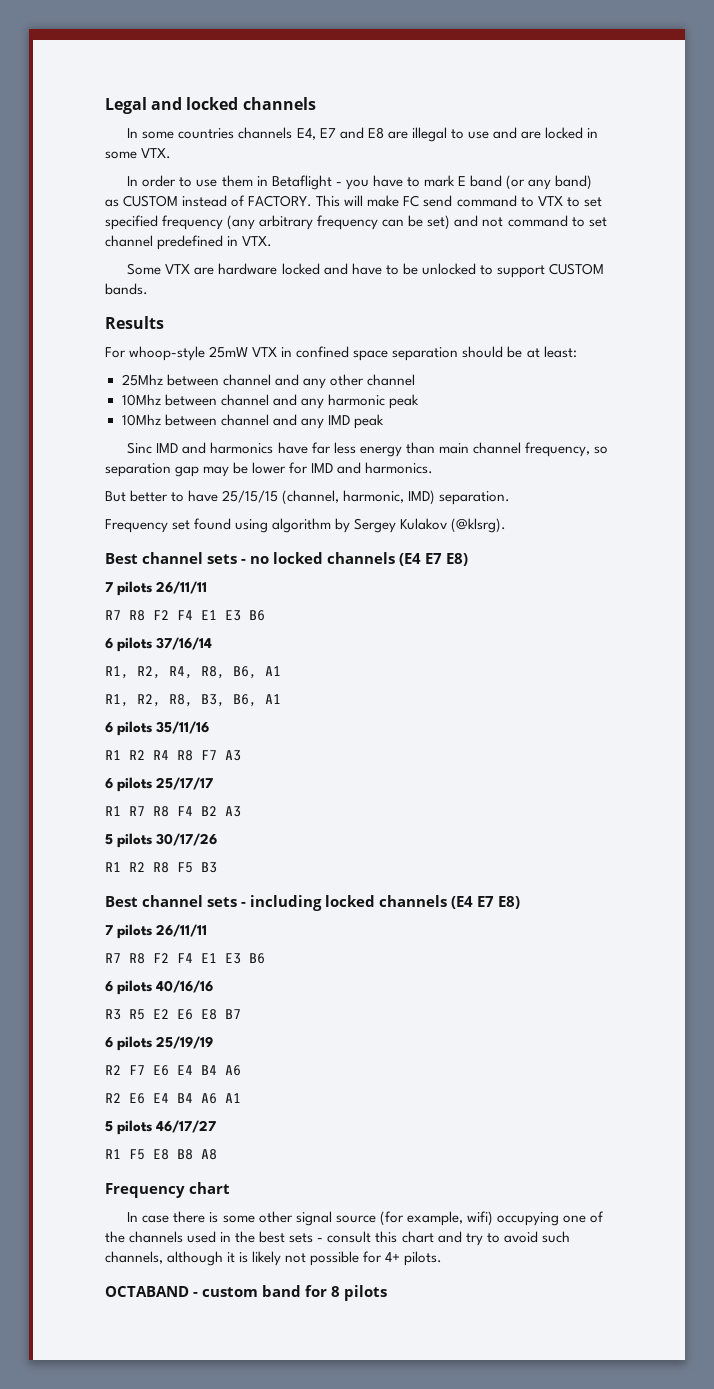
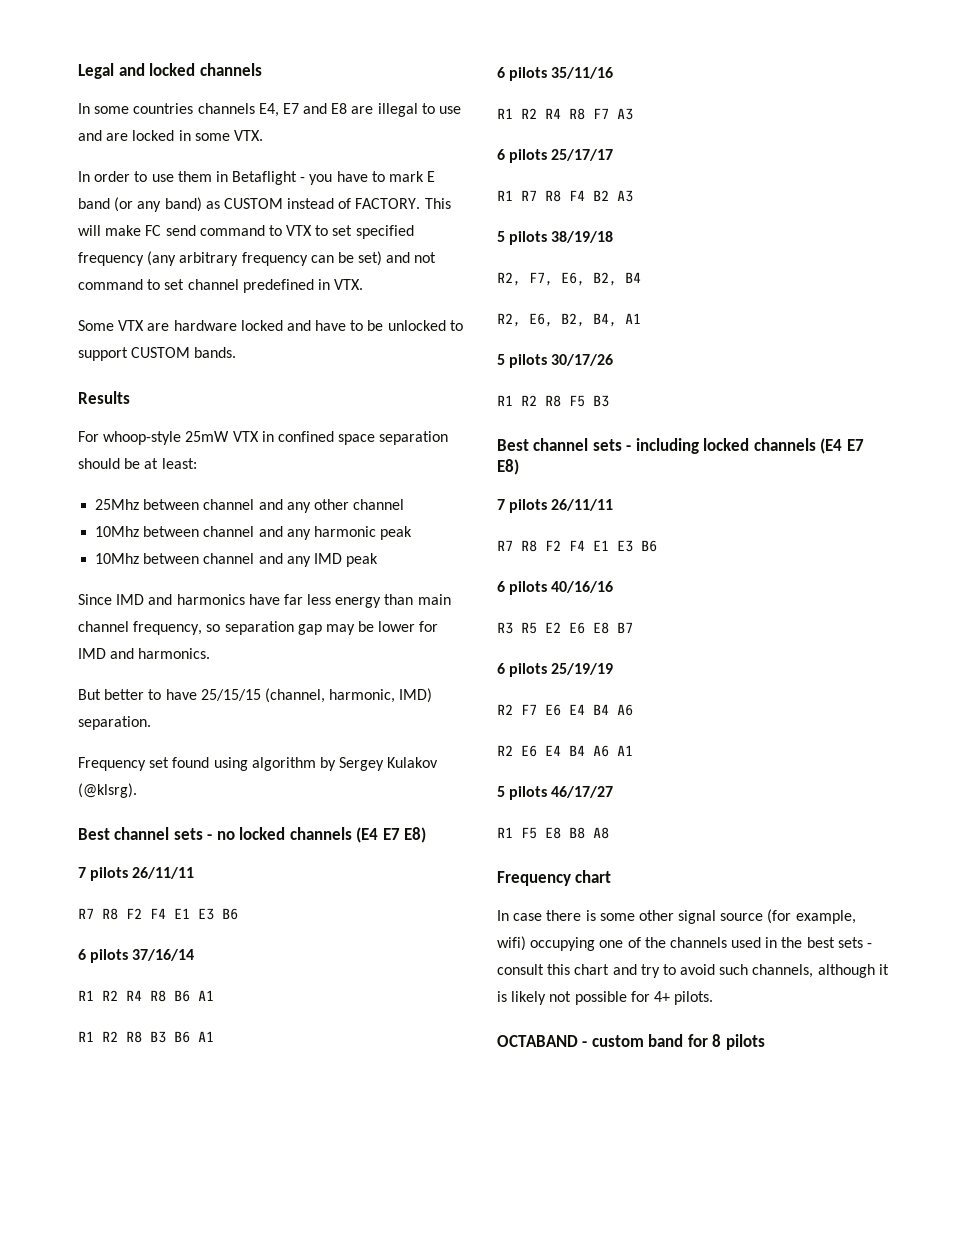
- Sinc IMD and harmonics have far less energy than main channel frequency, so separation gap may be lower for IMD and harmonics.
+ Since IMD and harmonics have far less energy than main channel frequency, so separation gap may be lower for IMD and harmonics.
- R1, R2, R4, R8, B6, A1
- R1, R2, R8, B3, B6, A1
+ R1 R2 R4 R8 B6 A1
+ R1 R2 R8 B3 B6 A1
+ 5 pilots 38/19/18
+ R2, F7, E6, B2, B4
+ R2, E6, B2, B4, A1

